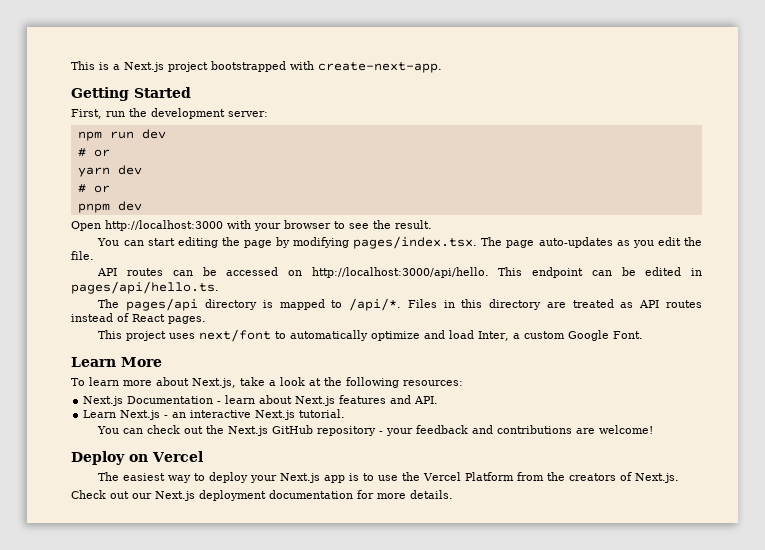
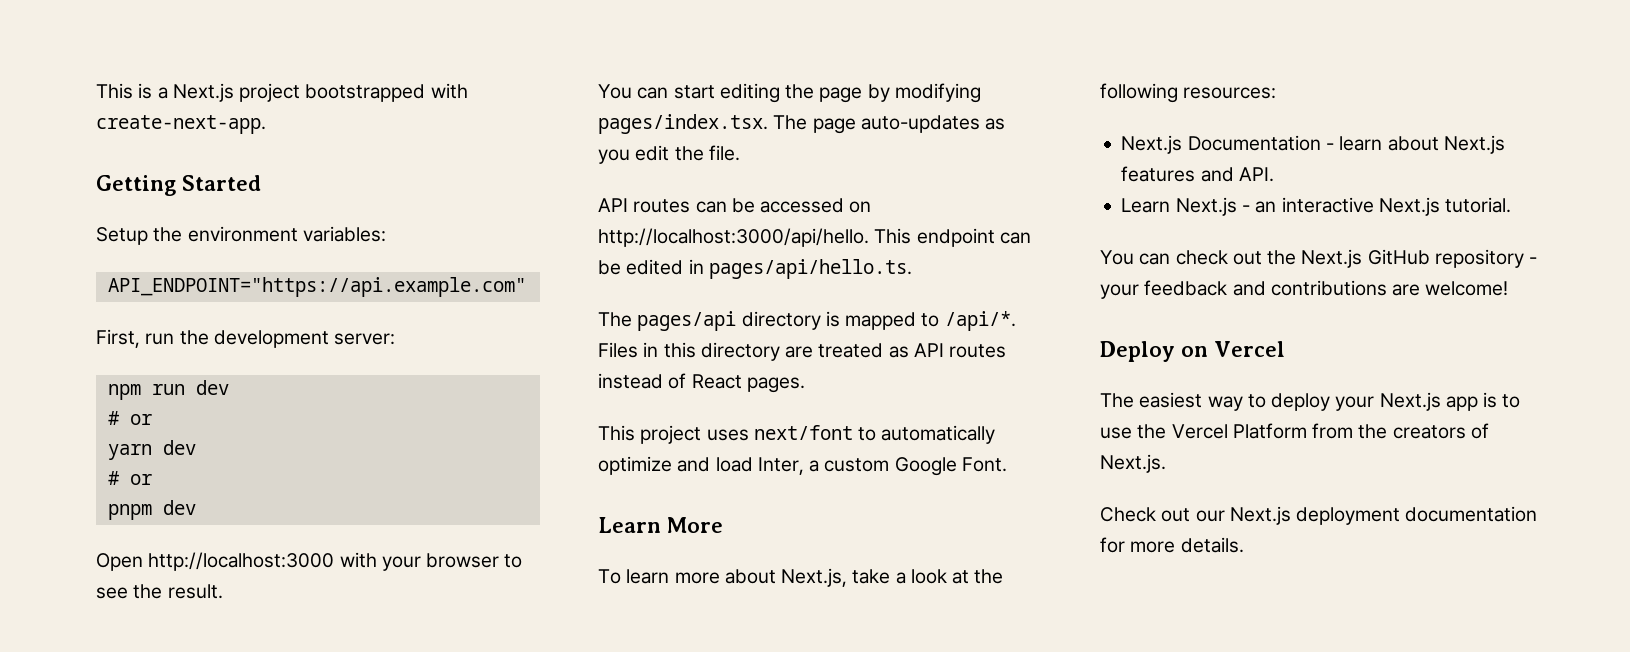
+ Setup the environment variables:
+ API_ENDPOINT="https://api.example.com"

